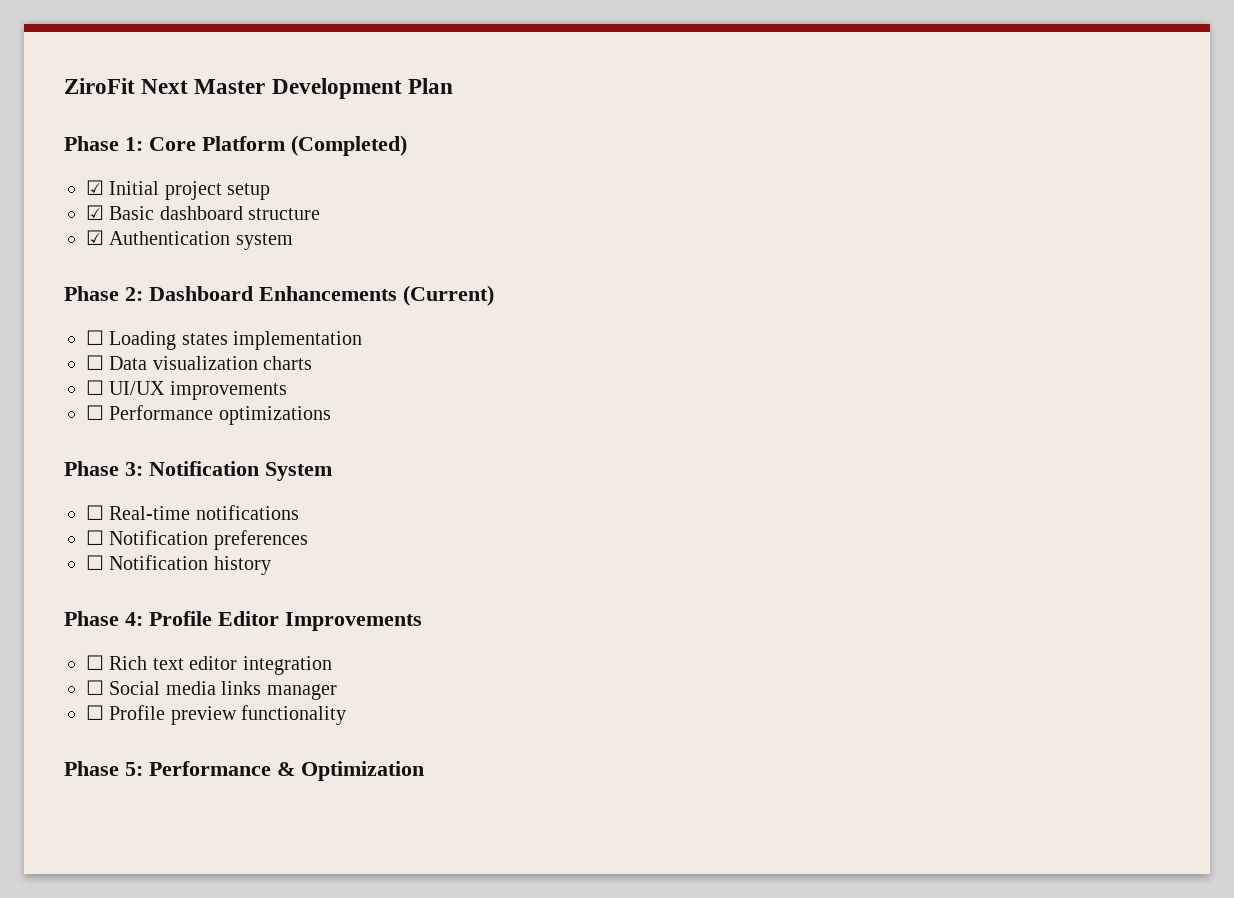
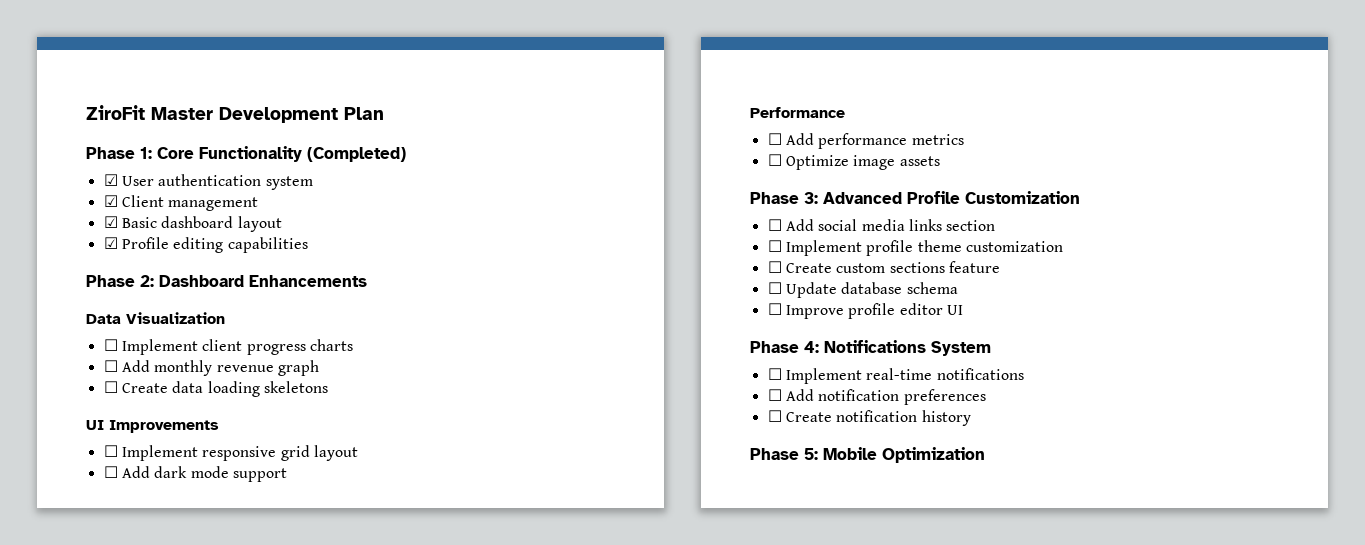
- ZiroFit Next Master Development Plan
+ ZiroFit Master Development Plan
- Phase 1: Core Platform (Completed)
+ Phase 1: Core Functionality (Completed)
- ☑ Initial project setup
+ ☑ User authentication system
+ ☑ Client management
- ☑ Basic dashboard structure
- ☑ Authentication system
+ ☑ Basic dashboard layout
+ ☑ Profile editing capabilities
- Phase 2: Dashboard Enhancements (Current)
- ☐ Loading states implementation
- ☐ Data visualization charts
- ☐ UI/UX improvements
- ☐ Performance optimizations
- Phase 3: Notification System
+ Phase 2: Dashboard Enhancements
+ Data Visualization
+ ☐ Implement client progress charts
+ ☐ Add monthly revenue graph
+ ☐ Create data loading skeletons
+ UI Improvements
+ ☐ Implement responsive grid layout
+ ☐ Add dark mode support
+ Performance
+ ☐ Add performance metrics
+ ☐ Optimize image assets
+ Phase 3: Advanced Profile Customization
+ ☐ Add social media links section
+ ☐ Implement profile theme customization
+ ☐ Create custom sections feature
+ ☐ Update database schema
+ ☐ Improve profile editor UI
+ Phase 4: Notifications System
- ☐ Real-time notifications
+ ☐ Implement real-time notifications
- ☐ Notification preferences
+ ☐ Add notification preferences
- ☐ Notification history
+ ☐ Create notification history
- Phase 4: Profile Editor Improvements
- ☐ Rich text editor integration
- ☐ Social media links manager
- ☐ Profile preview functionality
- Phase 5: Performance & Optimization
+ Phase 5: Mobile Optimization

